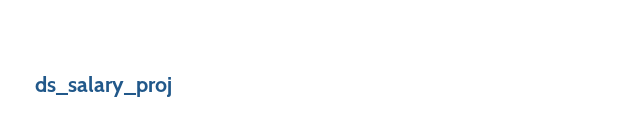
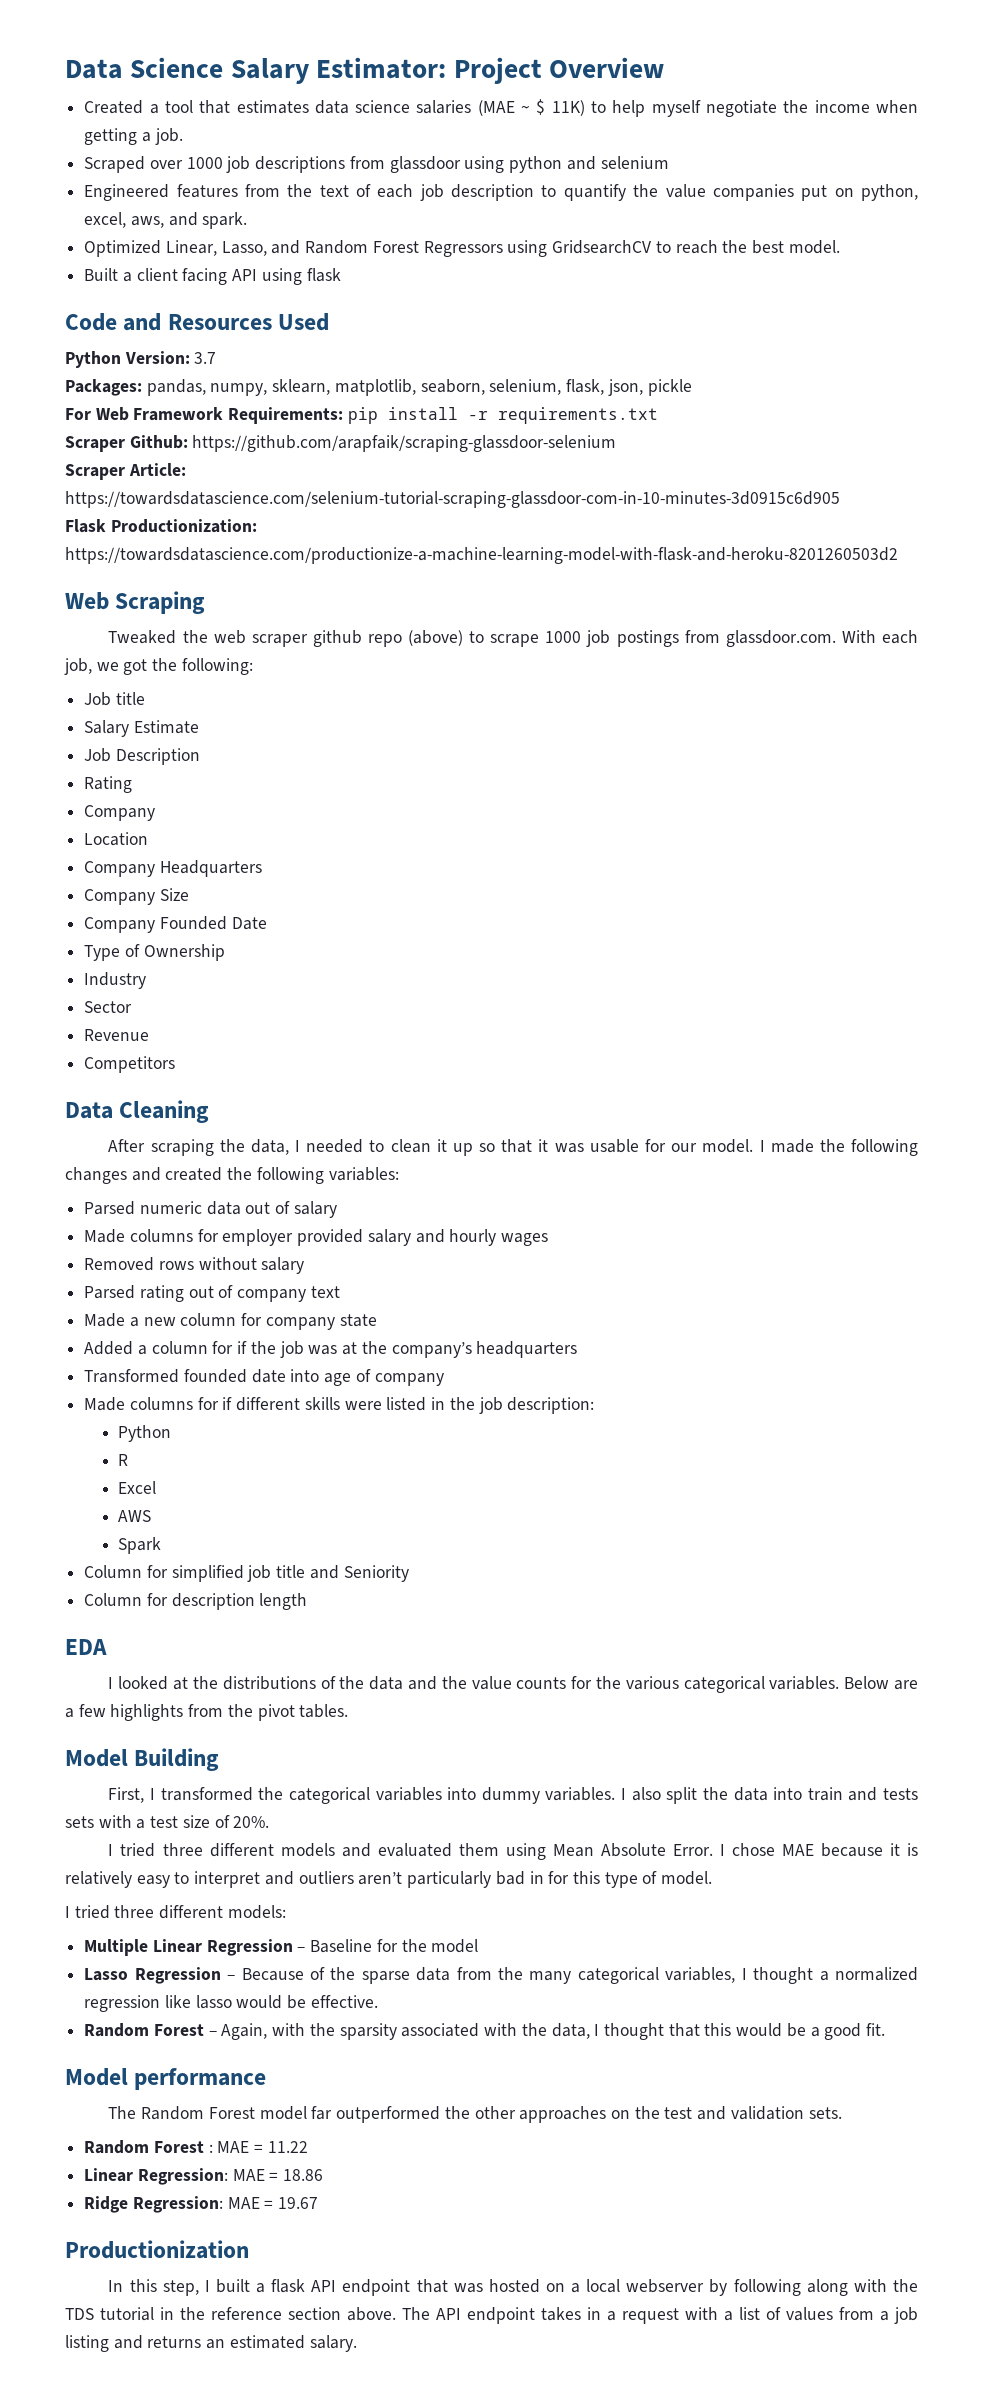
- ds_salary_proj
+ Data Science Salary Estimator: Project Overview
+ Created a tool that estimates data science salaries (MAE ~ $ 11K) to help myself negotiate the income when getting a job.
+ Scraped over 1000 job descriptions from glassdoor using python and selenium
+ Engineered features from the text of each job description to quantify the value companies put on python, excel, aws, and spark.
+ Optimized Linear, Lasso, and Random Forest Regressors using GridsearchCV to reach the best model.
+ Built a client facing API using flask
+ Code and Resources Used
+ Python Version: 3.7
+ Packages: pandas, numpy, sklearn, matplotlib, seaborn, selenium, flask, json, pickle
+ For Web Framework Requirements: pip install -r requirements.txt
+ Scraper Github: https://github.com/arapfaik/scraping-glassdoor-selenium
+ Scraper Article: https://towardsdatascience.com/selenium-tutorial-scraping-glassdoor-com-in-10-minutes-3d0915c6d905
+ Flask Productionization: https://towardsdatascience.com/productionize-a-machine-learning-model-with-flask-and-heroku-8201260503d2
+ Web Scraping
+ Tweaked the web scraper github repo (above) to scrape 1000 job postings from glassdoor.com. With each job, we got the following:
+ Job title
+ Salary Estimate
+ Job Description
+ Rating
+ Company
+ Location
+ Company Headquarters
+ Company Size
+ Company Founded Date
+ Type of Ownership
+ Industry
+ Sector
+ Revenue
+ Competitors
+ Data Cleaning
+ After scraping the data, I needed to clean it up so that it was usable for our model. I made the following changes and created the following variables:
+ Parsed numeric data out of salary
+ Made columns for employer provided salary and hourly wages
+ Removed rows without salary
+ Parsed rating out of company text
+ Made a new column for company state
+ Added a column for if the job was at the company’s headquarters
+ Transformed founded date into age of company
+ Made columns for if different skills were listed in the job description:
+ Python
+ R
+ Excel
+ AWS
+ Spark
+ Column for simplified job title and Seniority
+ Column for description length
+ EDA
+ I looked at the distributions of the data and the value counts for the various categorical variables. Below are a few highlights from the pivot tables.
+ Model Building
+ First, I transformed the categorical variables into dummy variables. I also split the data into train and tests sets with a test size of 20%.
+ I tried three different models and evaluated them using Mean Absolute Error. I chose MAE because it is relatively easy to interpret and outliers aren’t particularly bad in for this type of model.
+ I tried three different models:
+ Multiple Linear Regression – Baseline for the model
+ Lasso Regression – Because of the sparse data from the many categorical variables, I thought a normalized regression like lasso would be effective.
+ Random Forest – Again, with the sparsity associated with the data, I thought that this would be a good fit.
+ Model performance
+ The Random Forest model far outperformed the other approaches on the test and validation sets.
+ Random Forest : MAE = 11.22
+ Linear Regression: MAE = 18.86
+ Ridge Regression: MAE = 19.67
+ Productionization
+ In this step, I built a flask API endpoint that was hosted on a local webserver by following along with the TDS tutorial in the reference section above. The API endpoint takes in a request with a list of values from a job listing and returns an estimated salary.

